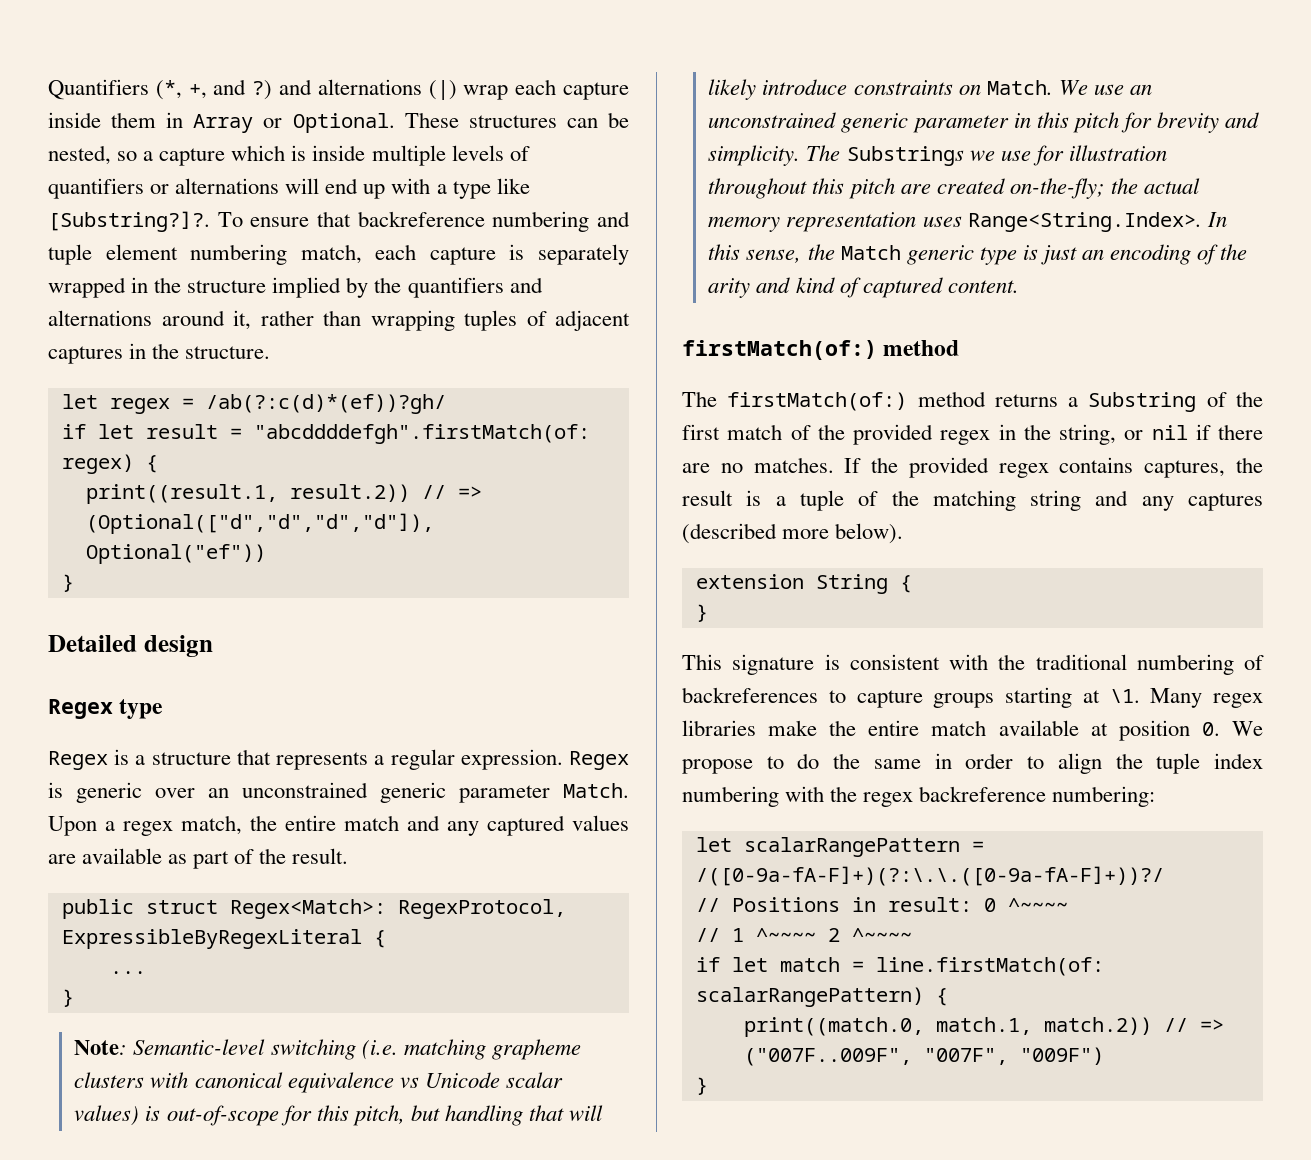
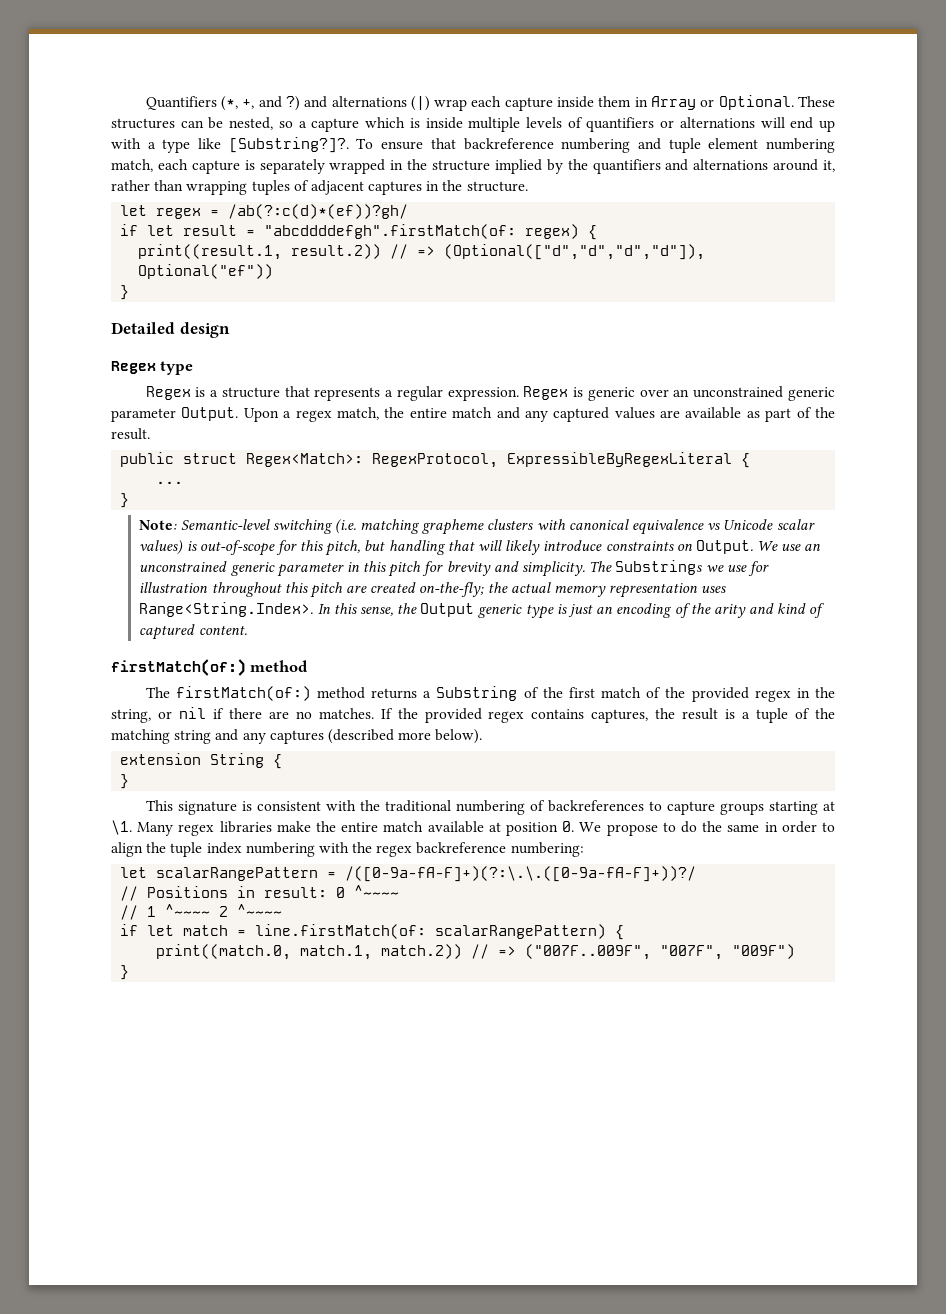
- Regex is generic over an unconstrained generic parameter Match.
+ Regex is generic over an unconstrained generic parameter Output.
- Note: Semantic-level switching (i.e. matching grapheme clusters with canonical equivalence vs Unicode scalar values) is out-of-scope for this pitch, but handling that will likely introduce constraints on Match.
+ Note: Semantic-level switching (i.e. matching grapheme clusters with canonical equivalence vs Unicode scalar values) is out-of-scope for this pitch, but handling that will likely introduce constraints on Output.
- The Substrings we use for illustration throughout this pitch are created on-the-fly; the actual memory representation uses Range<String.Index>. In this sense, the Match generic type is just an encoding of the arity and kind of captured content.
+ The Substrings we use for illustration throughout this pitch are created on-the-fly; the actual memory representation uses Range<String.Index>. In this sense, the Output generic type is just an encoding of the arity and kind of captured content.

